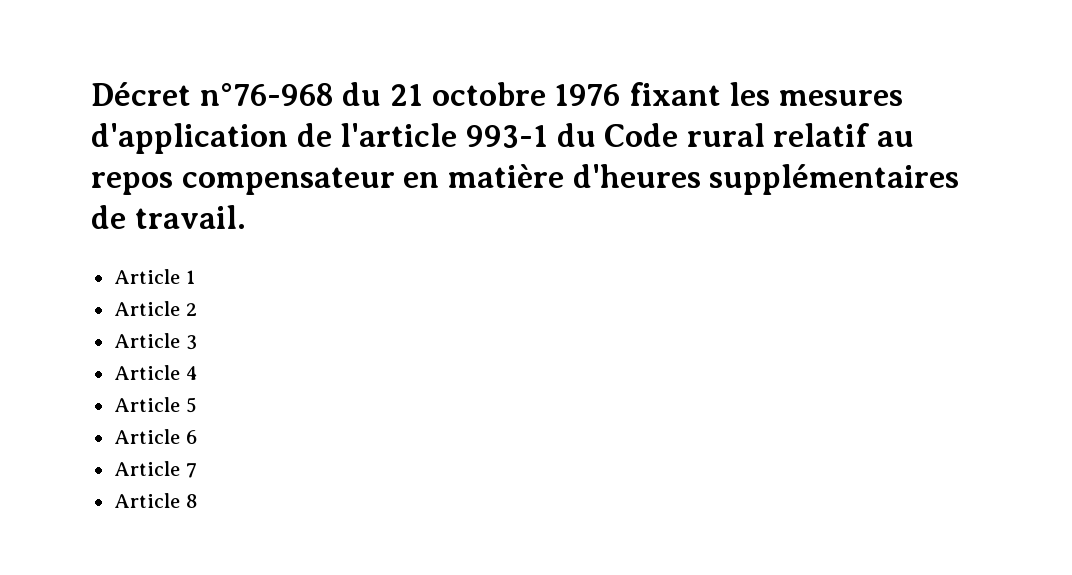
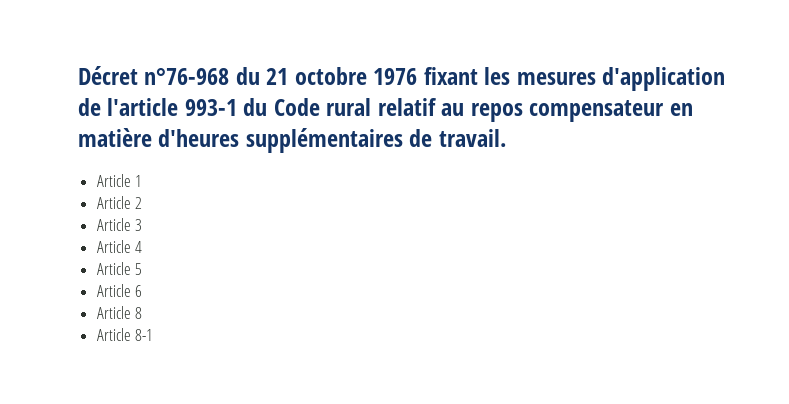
- Article 7
  Article 8
+ Article 8-1

